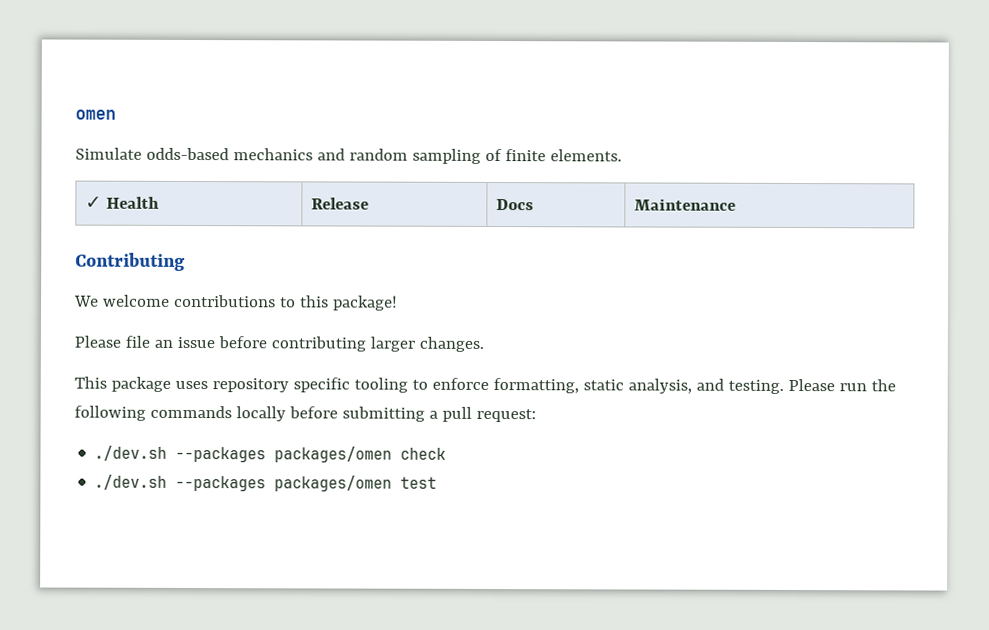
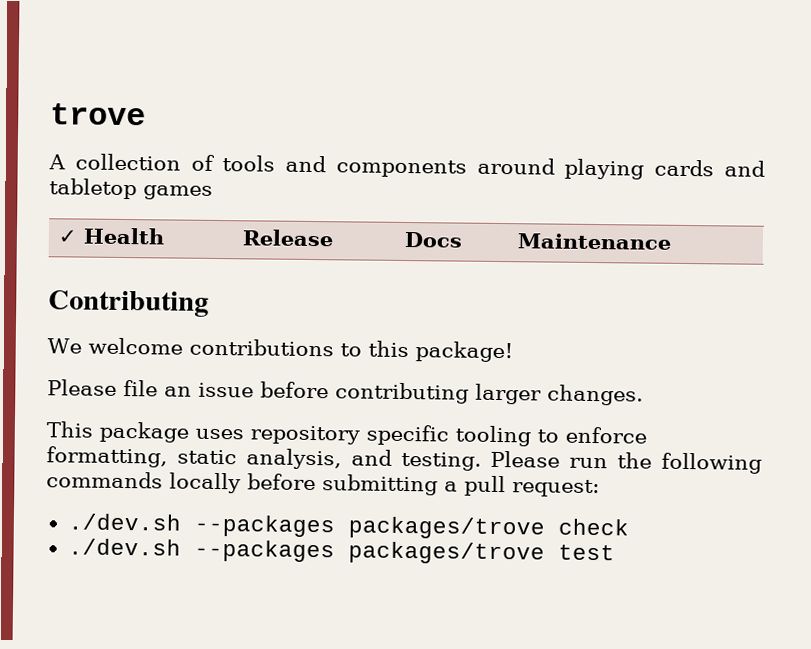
- omen
- Simulate odds-based mechanics and random sampling of finite elements.
+ trove
+ A collection of tools and components around playing cards and tabletop games
- ./dev.sh --packages packages/omen check
+ ./dev.sh --packages packages/trove check
- ./dev.sh --packages packages/omen test
+ ./dev.sh --packages packages/trove test

